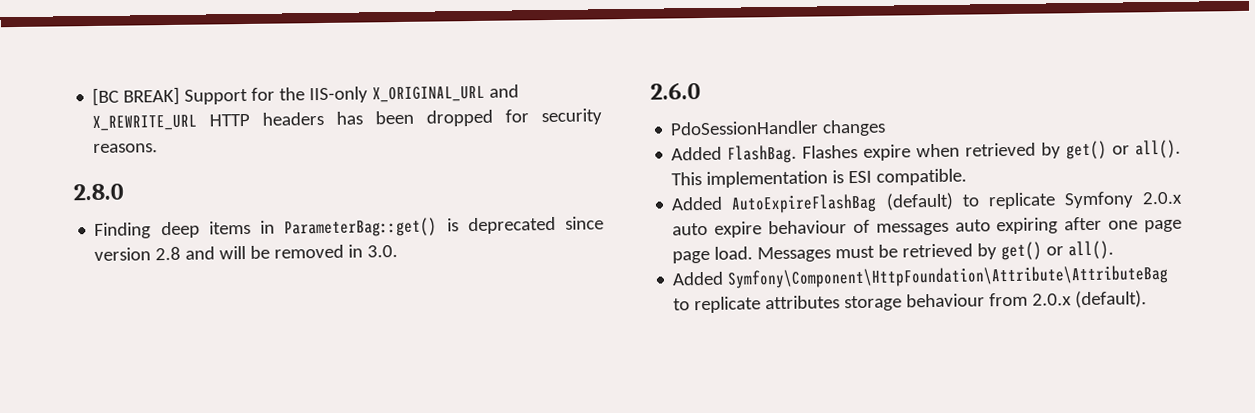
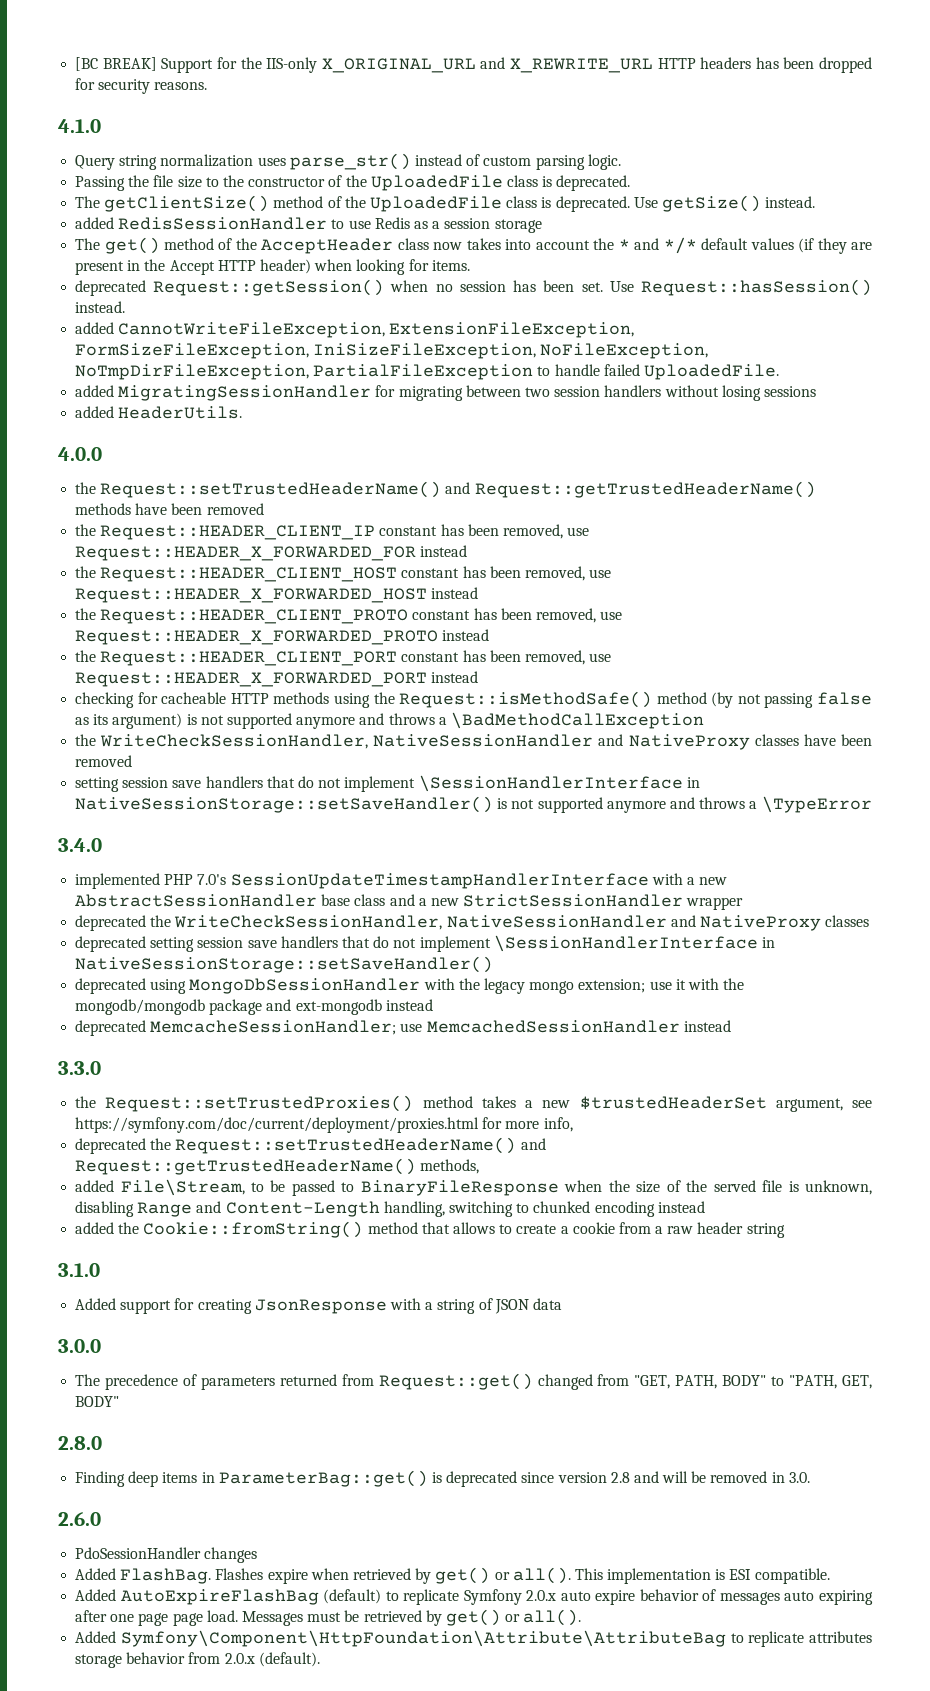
+ 4.1.0
+ Query string normalization uses parse_str() instead of custom parsing logic.
+ Passing the file size to the constructor of the UploadedFile class is deprecated.
+ The getClientSize() method of the UploadedFile class is deprecated. Use getSize() instead.
+ added RedisSessionHandler to use Redis as a session storage
+ The get() method of the AcceptHeader class now takes into account the * and */* default values (if they are present in the Accept HTTP header) when looking for items.
+ deprecated Request::getSession() when no session has been set. Use Request::hasSession() instead.
+ added CannotWriteFileException, ExtensionFileException, FormSizeFileException, IniSizeFileException, NoFileException, NoTmpDirFileException, PartialFileException to handle failed UploadedFile.
+ added MigratingSessionHandler for migrating between two session handlers without losing sessions
+ added HeaderUtils.
+ 4.0.0
+ the Request::setTrustedHeaderName() and Request::getTrustedHeaderName() methods have been removed
+ the Request::HEADER_CLIENT_IP constant has been removed, use Request::HEADER_X_FORWARDED_FOR instead
+ the Request::HEADER_CLIENT_HOST constant has been removed, use Request::HEADER_X_FORWARDED_HOST instead
+ the Request::HEADER_CLIENT_PROTO constant has been removed, use Request::HEADER_X_FORWARDED_PROTO instead
+ the Request::HEADER_CLIENT_PORT constant has been removed, use Request::HEADER_X_FORWARDED_PORT instead
+ checking for cacheable HTTP methods using the Request::isMethodSafe() method (by not passing false as its argument) is not supported anymore and throws a \BadMethodCallException
+ the WriteCheckSessionHandler, NativeSessionHandler and NativeProxy classes have been removed
+ setting session save handlers that do not implement \SessionHandlerInterface in NativeSessionStorage::setSaveHandler() is not supported anymore and throws a \TypeError
+ 3.4.0
+ implemented PHP 7.0's SessionUpdateTimestampHandlerInterface with a new AbstractSessionHandler base class and a new StrictSessionHandler wrapper
+ deprecated the WriteCheckSessionHandler, NativeSessionHandler and NativeProxy classes
+ deprecated setting session save handlers that do not implement \SessionHandlerInterface in NativeSessionStorage::setSaveHandler()
+ deprecated using MongoDbSessionHandler with the legacy mongo extension; use it with the mongodb/mongodb package and ext-mongodb instead
+ deprecated MemcacheSessionHandler; use MemcachedSessionHandler instead
+ 3.3.0
+ the Request::setTrustedProxies() method takes a new $trustedHeaderSet argument, see https://symfony.com/doc/current/deployment/proxies.html for more info,
+ deprecated the Request::setTrustedHeaderName() and Request::getTrustedHeaderName() methods,
+ added File\Stream, to be passed to BinaryFileResponse when the size of the served file is unknown, disabling Range and Content-Length handling, switching to chunked encoding instead
+ added the Cookie::fromString() method that allows to create a cookie from a raw header string
+ 3.1.0
+ Added support for creating JsonResponse with a string of JSON data
+ 3.0.0
+ The precedence of parameters returned from Request::get() changed from "GET, PATH, BODY" to "PATH, GET, BODY"
- Added AutoExpireFlashBag (default) to replicate Symfony 2.0.x auto expire behaviour of messages auto expiring after one page page load.
+ Added AutoExpireFlashBag (default) to replicate Symfony 2.0.x auto expire behavior of messages auto expiring after one page page load.
- Added Symfony\Component\HttpFoundation\Attribute\AttributeBag to replicate attributes storage behaviour from 2.0.x (default).
+ Added Symfony\Component\HttpFoundation\Attribute\AttributeBag to replicate attributes storage behavior from 2.0.x (default).

